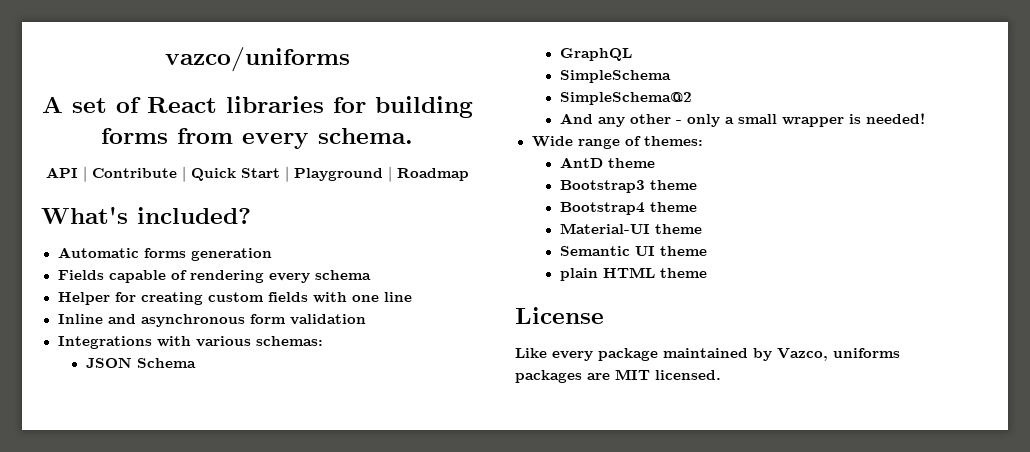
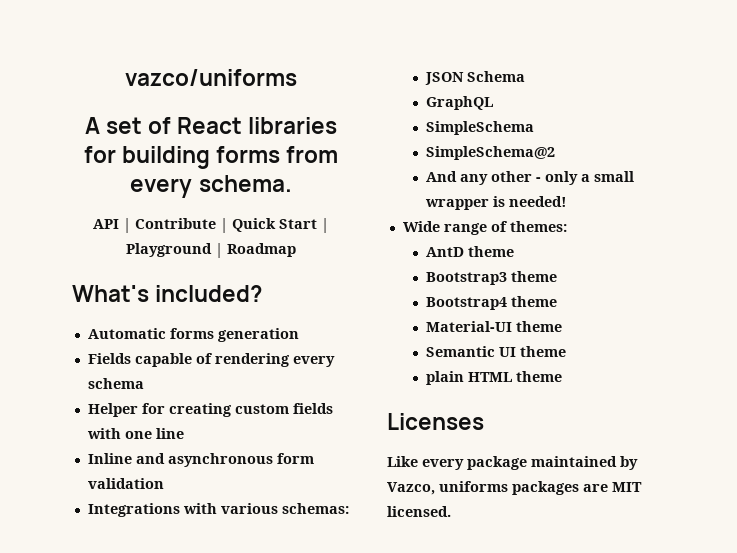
- License
+ Licenses

